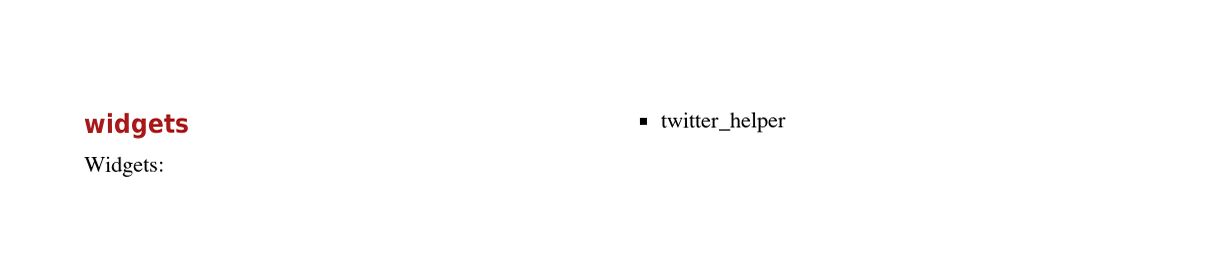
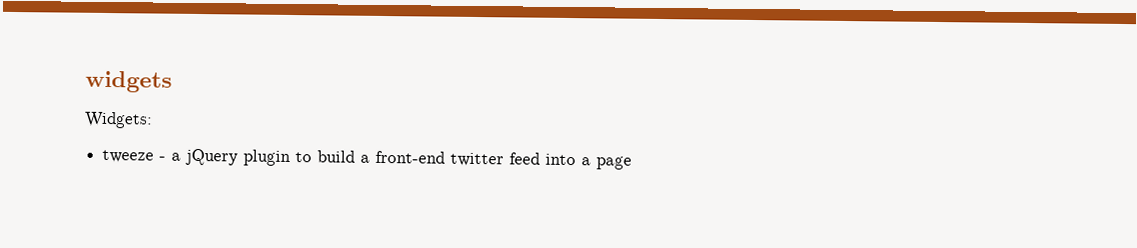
- twitter_helper
+ tweeze - a jQuery plugin to build a front-end twitter feed into a page

